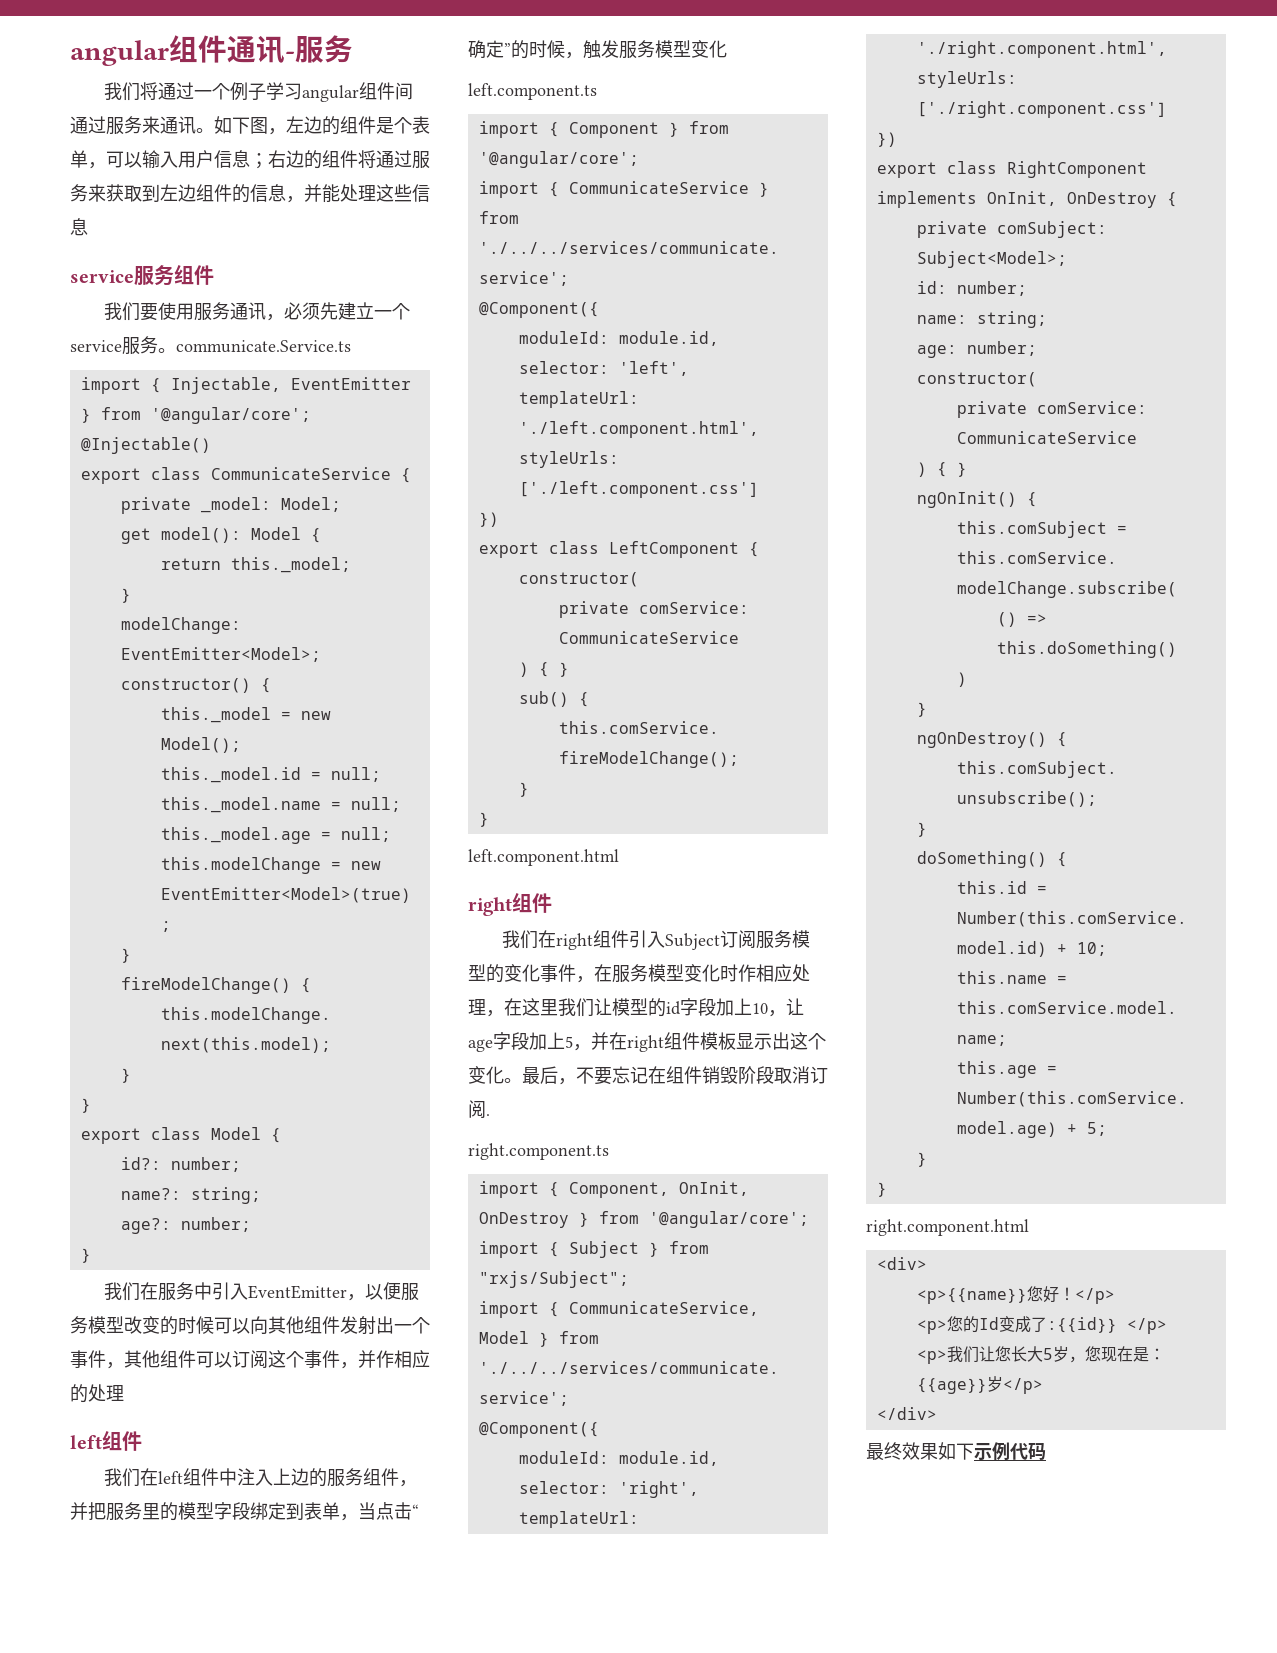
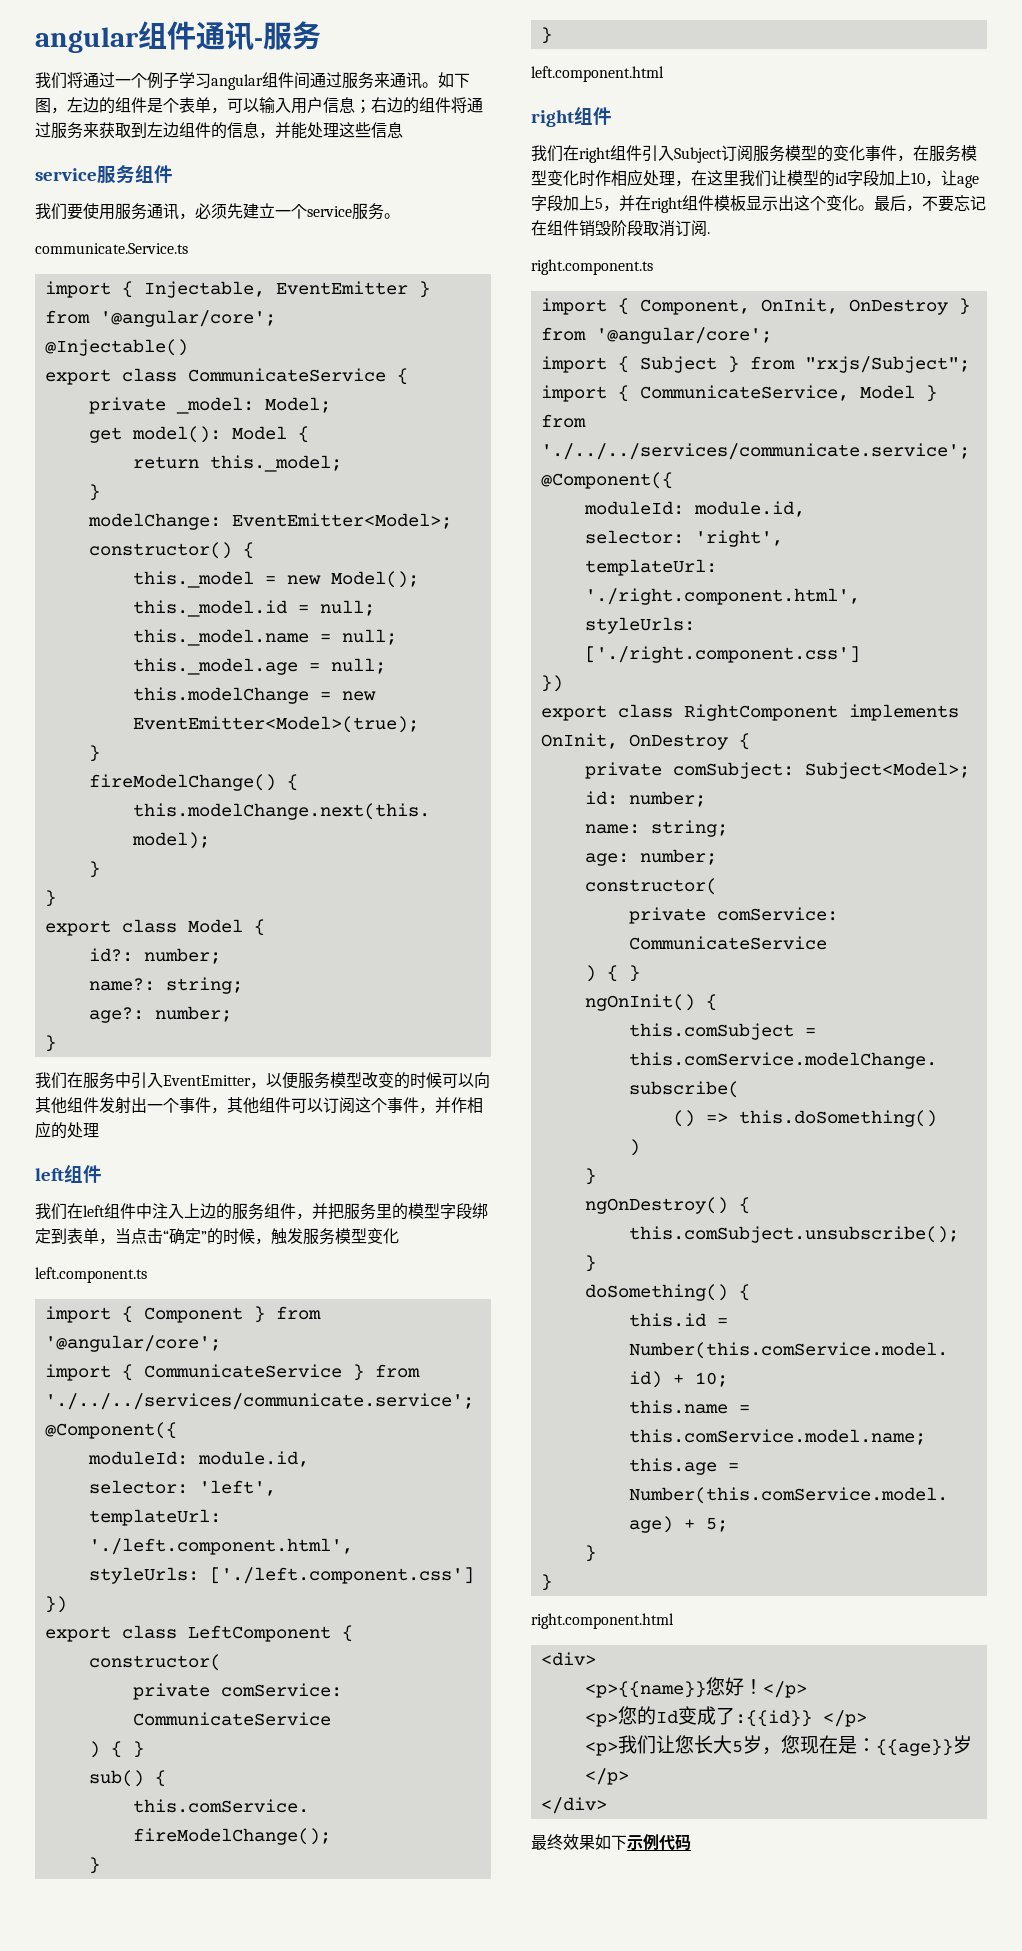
- 我们要使用服务通讯，必须先建立一个service服务。communicate.Service.ts
+ 我们要使用服务通讯，必须先建立一个service服务。
+ communicate.Service.ts

